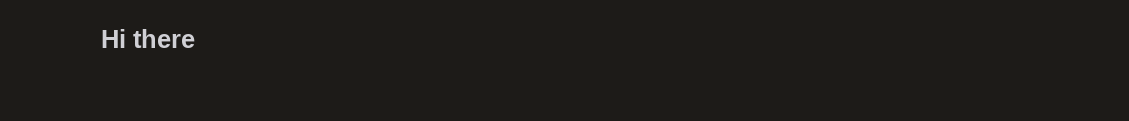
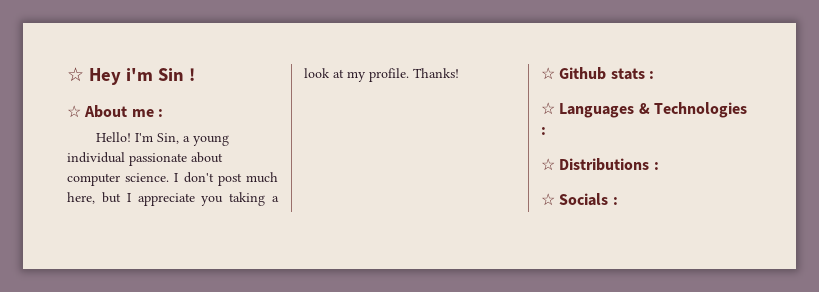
- Hi there
+ ☆ Hey i'm Sin !
+ ☆ About me :
+ Hello! I'm Sin, a young individual passionate about computer science. I don't post much here, but I appreciate you taking a look at my profile. Thanks!
+ ☆ Github stats :
+ ☆ Languages & Technologies :
+ ☆ Distributions :
+ ☆ Socials :

